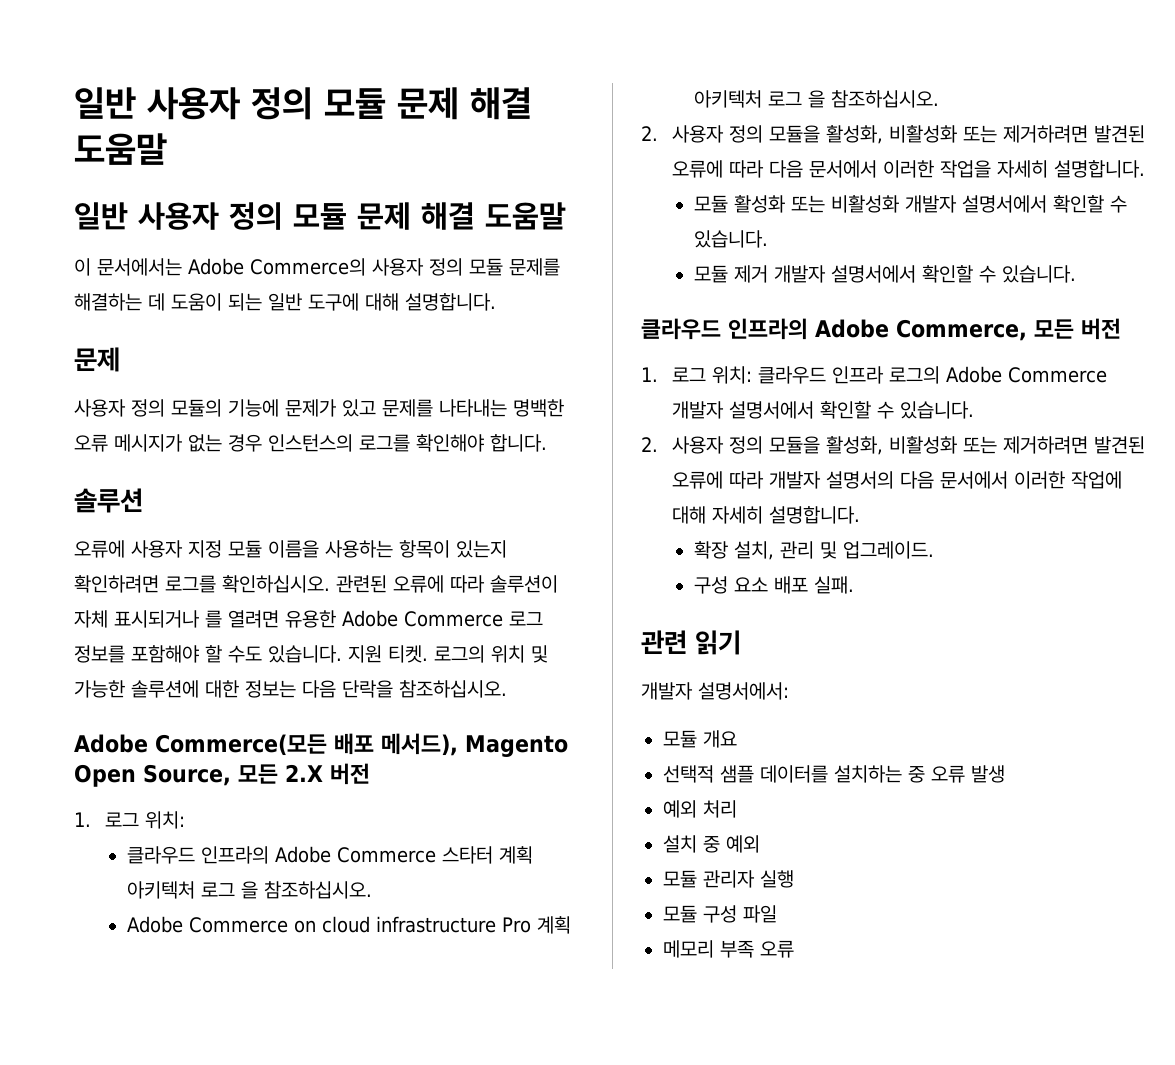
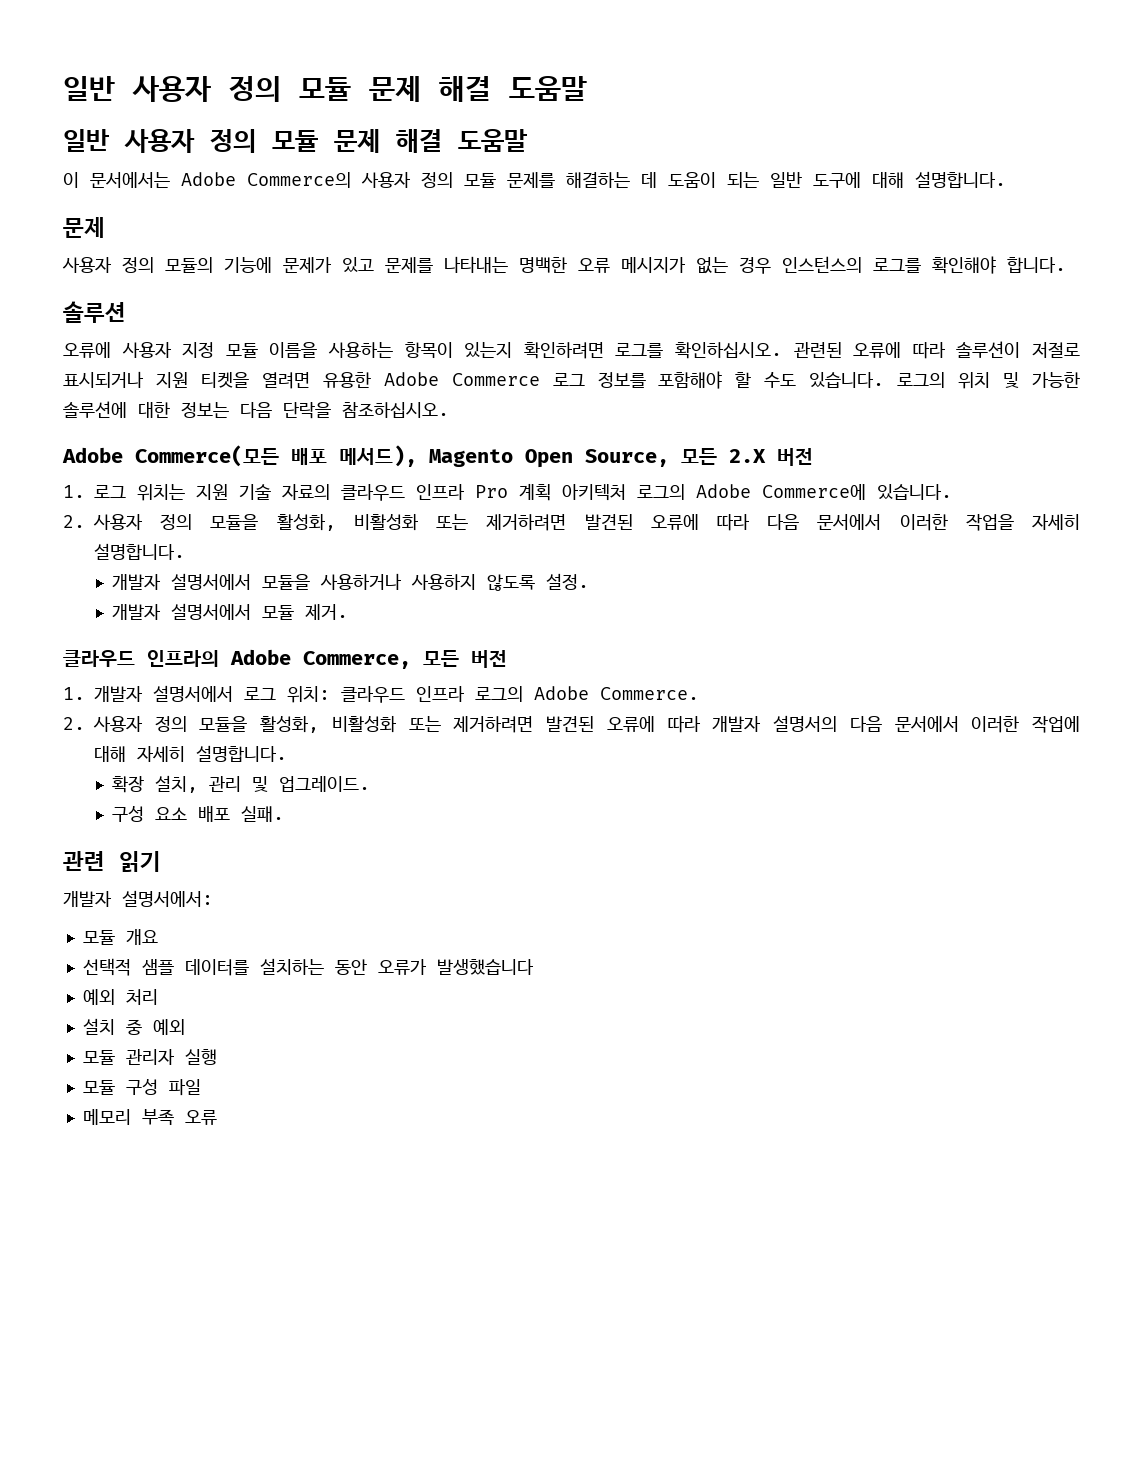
- 관련된 오류에 따라 솔루션이 자체 표시되거나 를 열려면 유용한 Adobe Commerce 로그 정보를 포함해야 할 수도 있습니다.
+ 관련된 오류에 따라 솔루션이 저절로 표시되거나 지원 티켓을 열려면 유용한 Adobe Commerce 로그 정보를 포함해야 할 수도 있습니다.
- 지원 티켓.
  Adobe Commerce(모든 배포 메서드), Magento Open Source, 모든 2.X 버전
- 1. 로그 위치:
- 클라우드 인프라의 Adobe Commerce 스타터 계획 아키텍처 로그 을 참조하십시오.
- Adobe Commerce on cloud infrastructure Pro 계획 아키텍처 로그 을 참조하십시오.
+ 1. 로그 위치는 지원 기술 자료의 클라우드 인프라 Pro 계획 아키텍처 로그의 Adobe Commerce에 있습니다.
- 모듈 활성화 또는 비활성화 개발자 설명서에서 확인할 수 있습니다.
- 모듈 제거 개발자 설명서에서 확인할 수 있습니다.
+ 개발자 설명서에서 모듈을 사용하거나 사용하지 않도록 설정.
+ 개발자 설명서에서 모듈 제거.
- 1. 로그 위치: 클라우드 인프라 로그의 Adobe Commerce 개발자 설명서에서 확인할 수 있습니다.
+ 1. 개발자 설명서에서 로그 위치: 클라우드 인프라 로그의 Adobe Commerce.
- 선택적 샘플 데이터를 설치하는 중 오류 발생
+ 선택적 샘플 데이터를 설치하는 동안 오류가 발생했습니다

